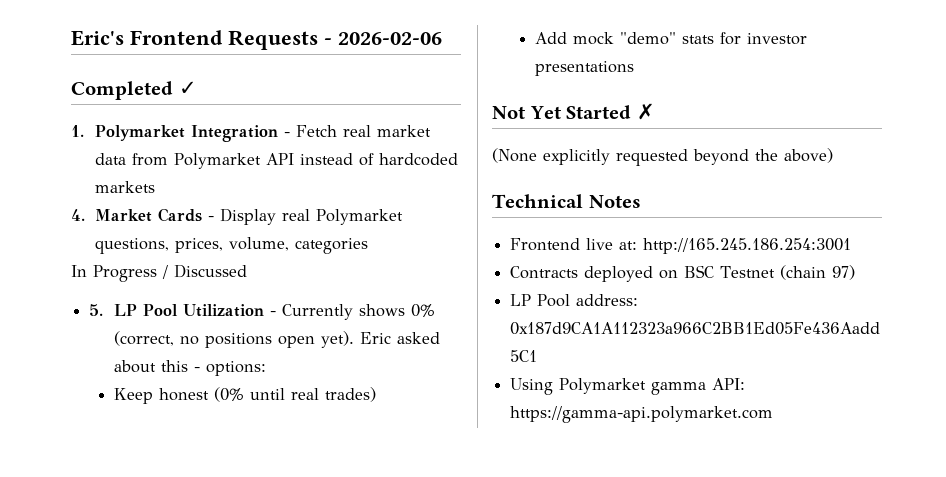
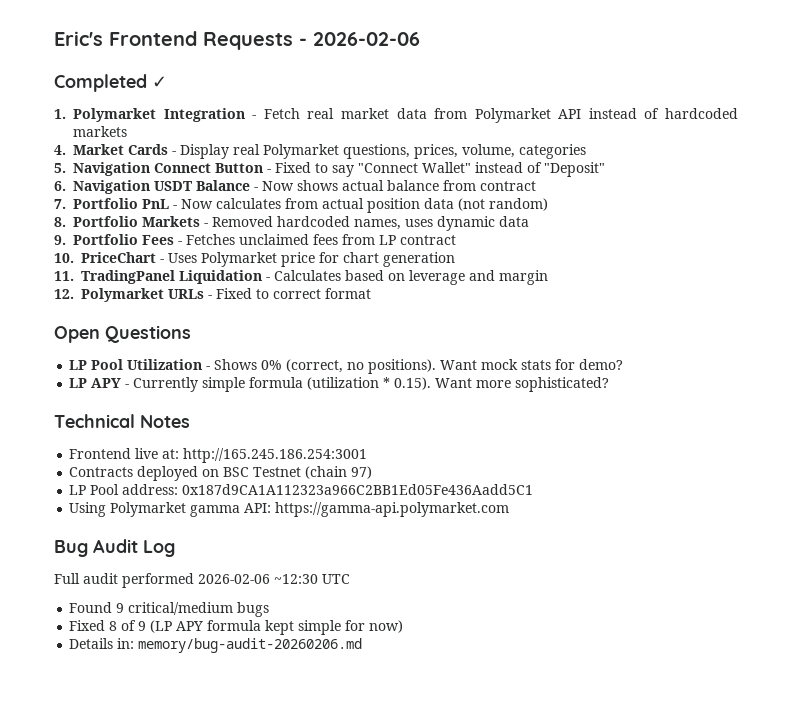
- In Progress / Discussed
- 5. LP Pool Utilization - Currently shows 0% (correct, no positions open yet). Eric asked about this - options:
- Keep honest (0% until real trades)
- Add mock "demo" stats for investor presentations
- Not Yet Started ✗
- (None explicitly requested beyond the above)
+ 5. Navigation Connect Button - Fixed to say "Connect Wallet" instead of "Deposit"
+ 6. Navigation USDT Balance - Now shows actual balance from contract
+ 7. Portfolio PnL - Now calculates from actual position data (not random)
+ 8. Portfolio Markets - Removed hardcoded names, uses dynamic data
+ 9. Portfolio Fees - Fetches unclaimed fees from LP contract
+ 10. PriceChart - Uses Polymarket price for chart generation
+ 11. TradingPanel Liquidation - Calculates based on leverage and margin
+ 12. Polymarket URLs - Fixed to correct format
+ Open Questions
+ LP Pool Utilization - Shows 0% (correct, no positions). Want mock stats for demo?
+ LP APY - Currently simple formula (utilization * 0.15). Want more sophisticated?
+ Bug Audit Log
+ Full audit performed 2026-02-06 ~12:30 UTC
+ Found 9 critical/medium bugs
+ Fixed 8 of 9 (LP APY formula kept simple for now)
+ Details in: memory/bug-audit-20260206.md

